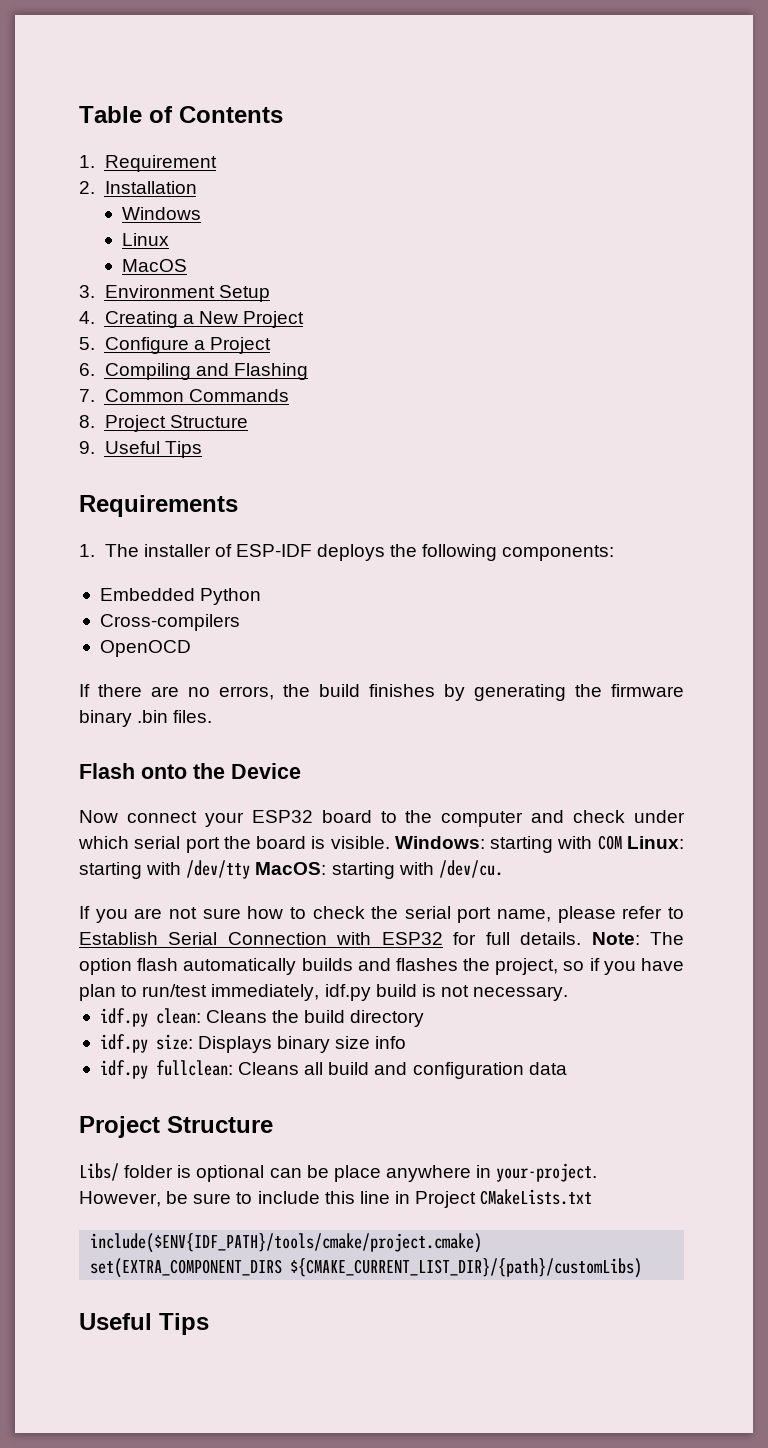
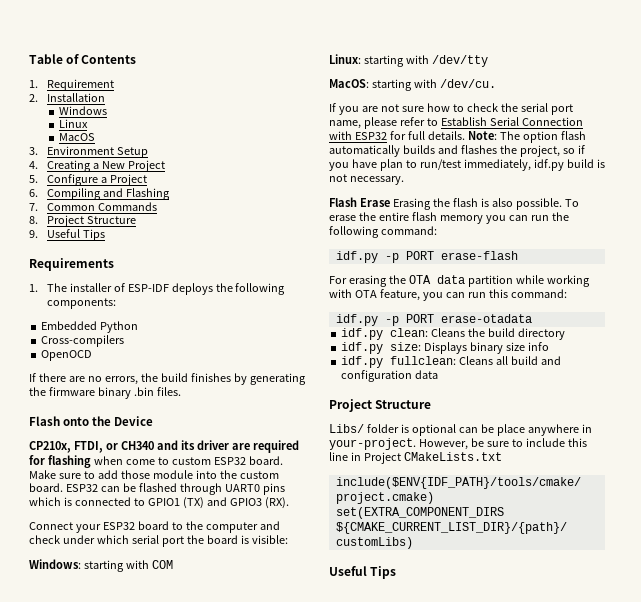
- Now connect your ESP32 board to the computer and check under which serial port the board is visible. Windows: starting with COM Linux: starting with /dev/tty MacOS: starting with /dev/cu.
+ CP210x, FTDI, or CH340 and its driver are required for flashing when come to custom ESP32 board. Make sure to add those module into the custom board. ESP32 can be flashed through UART0 pins which is connected to GPIO1 (TX) and GPIO3 (RX).
+ Connect your ESP32 board to the computer and check under which serial port the board is visible:
+ Windows: starting with COM
+ Linux: starting with /dev/tty
+ MacOS: starting with /dev/cu.
+ Flash Erase Erasing the flash is also possible. To erase the entire flash memory you can run the following command:
+ idf.py -p PORT erase-flash
+ For erasing the OTA data partition while working with OTA feature, you can run this command:
+ idf.py -p PORT erase-otadata

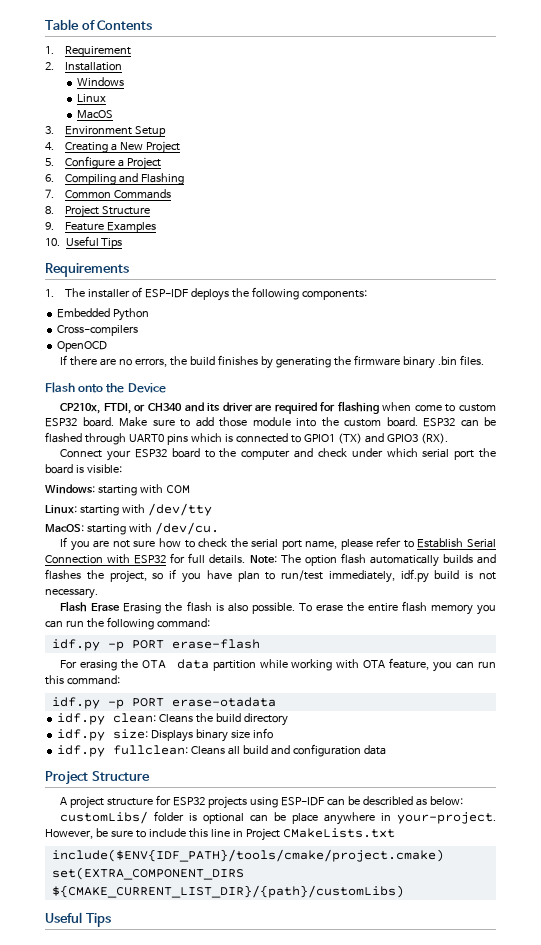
- 9. Useful Tips
+ 9. Feature Examples
+ 10. Useful Tips
- Libs/ folder is optional can be place anywhere in your-project.
+ A project structure for ESP32 projects using ESP-IDF can be describled as below:
+ customLibs/ folder is optional can be place anywhere in your-project.

